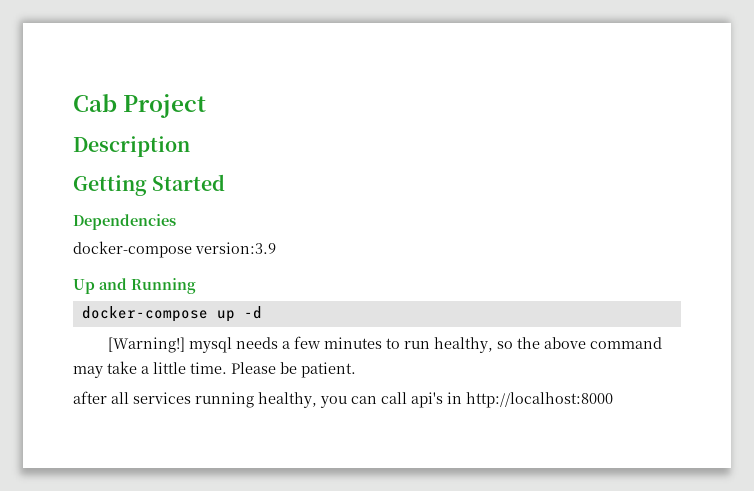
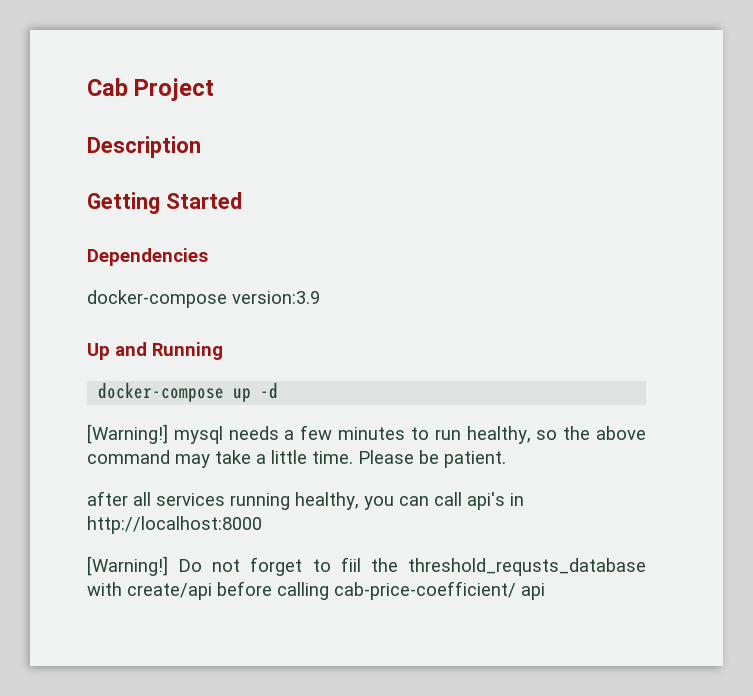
+ [Warning!] Do not forget to fiil the threshold_requsts_database with create/api before calling cab-price-coefficient/ api

